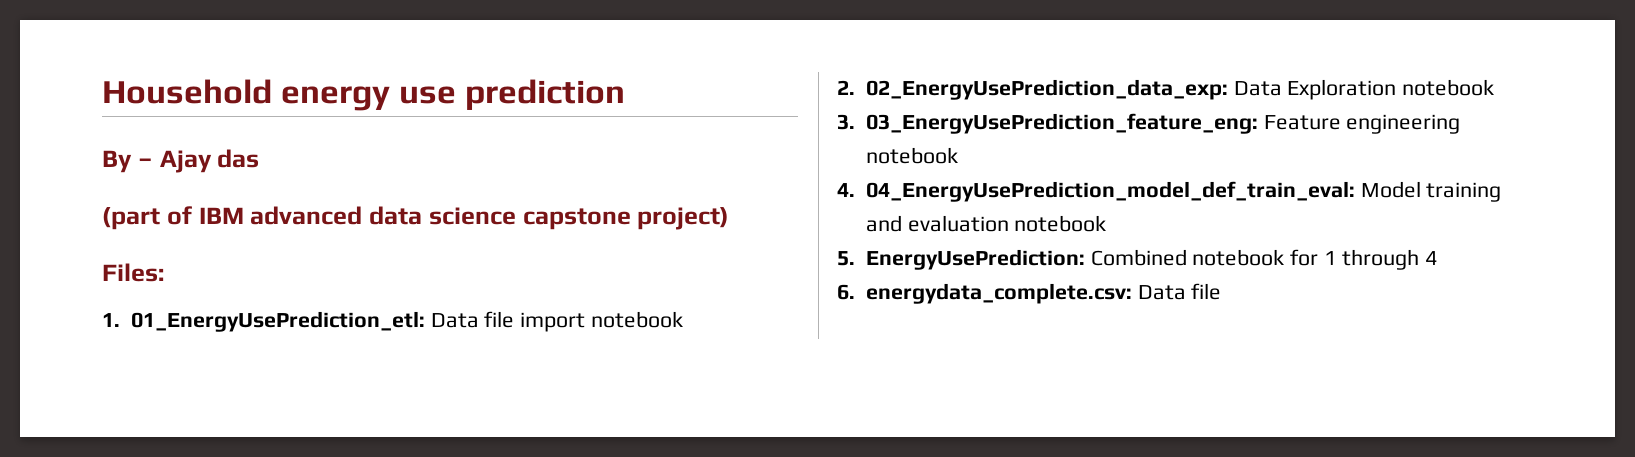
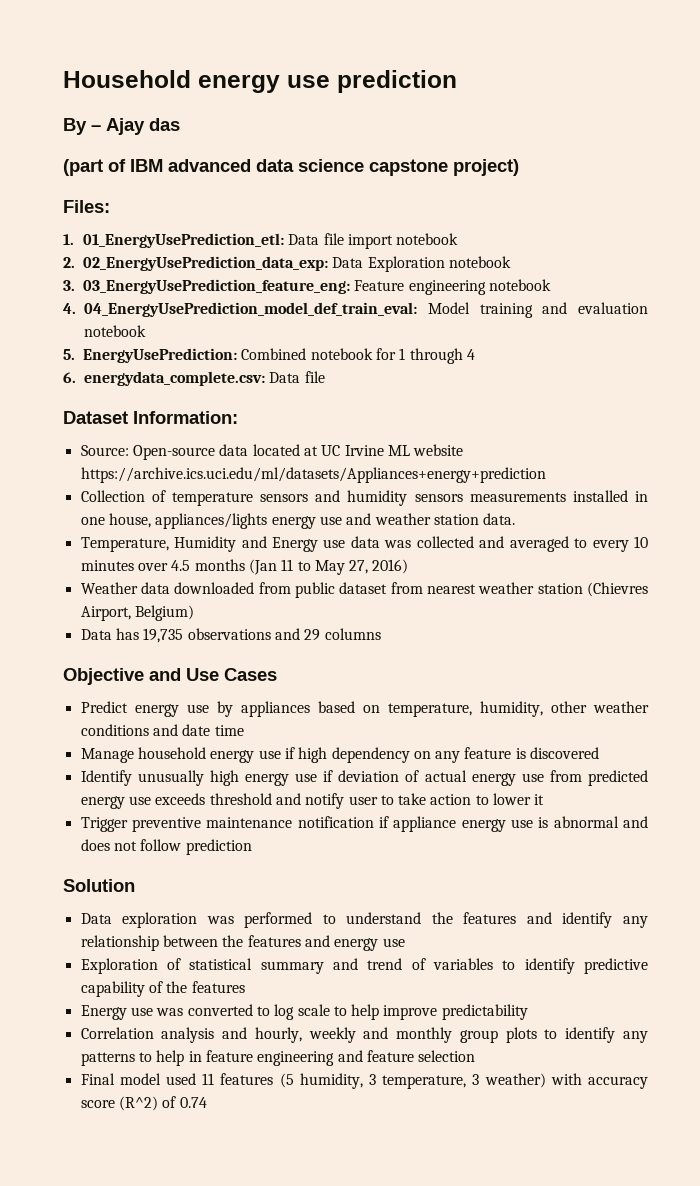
+ Dataset Information:
+ Source: Open-source data located at UC Irvine ML website https://archive.ics.uci.edu/ml/datasets/Appliances+energy+prediction
+ Collection of temperature sensors and humidity sensors measurements installed in one house, appliances/lights energy use and weather station data.
+ Temperature, Humidity and Energy use data was collected and averaged to every 10 minutes over 4.5 months (Jan 11 to May 27, 2016)
+ Weather data downloaded from public dataset from nearest weather station (Chievres Airport, Belgium)
+ Data has 19,735 observations and 29 columns
+ Objective and Use Cases
+ Predict energy use by appliances based on temperature, humidity, other weather conditions and date time
+ Manage household energy use if high dependency on any feature is discovered
+ Identify unusually high energy use if deviation of actual energy use from predicted energy use exceeds threshold and notify user to take action to lower it
+ Trigger preventive maintenance notification if appliance energy use is abnormal and does not follow prediction
+ Solution
+ Data exploration was performed to understand the features and identify any relationship between the features and energy use
+ Exploration of statistical summary and trend of variables to identify predictive capability of the features
+ Energy use was converted to log scale to help improve predictability
+ Correlation analysis and hourly, weekly and monthly group plots to identify any patterns to help in feature engineering and feature selection
+ Final model used 11 features (5 humidity, 3 temperature, 3 weather) with accuracy score (R^2) of 0.74

